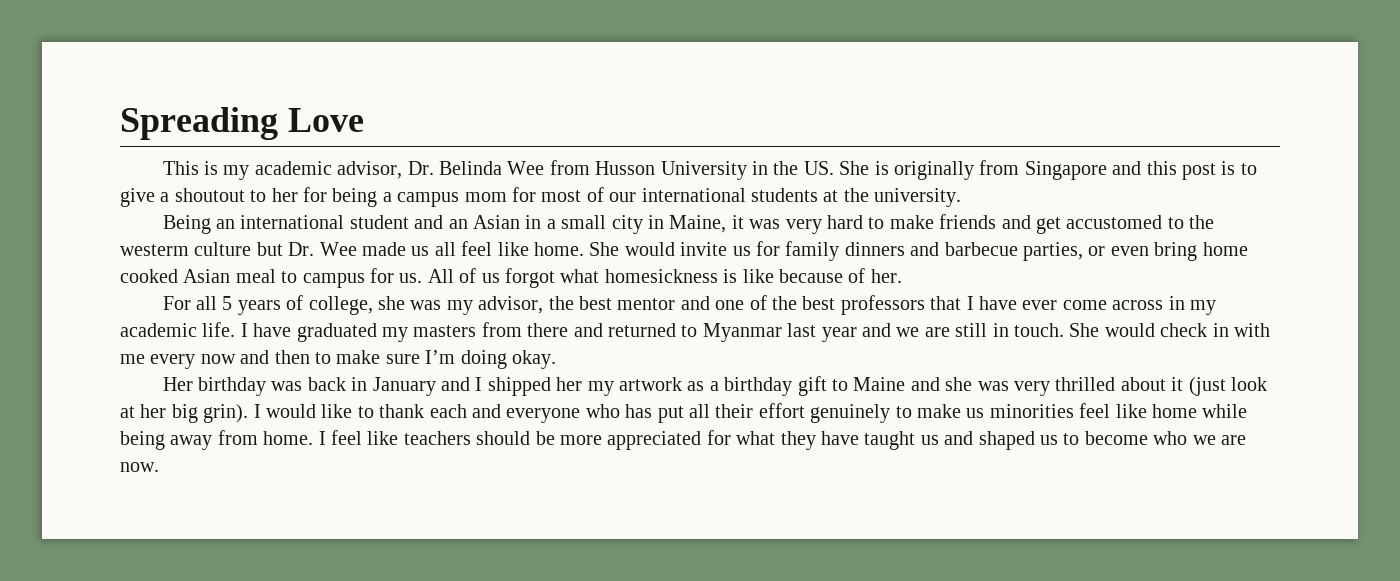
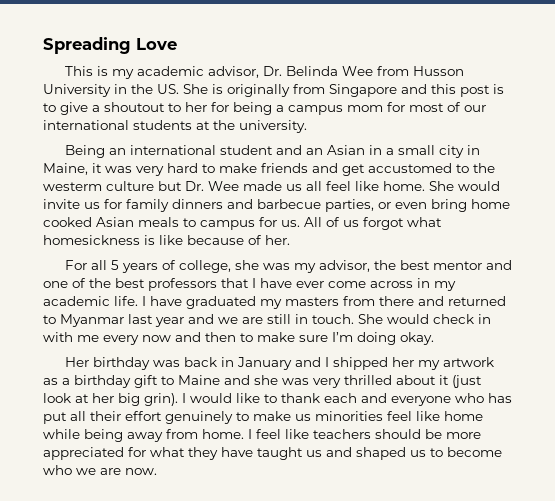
- She would invite us for family dinners and barbecue parties, or even bring home cooked Asian meal to campus for us.
+ She would invite us for family dinners and barbecue parties, or even bring home cooked Asian meals to campus for us.

